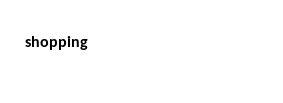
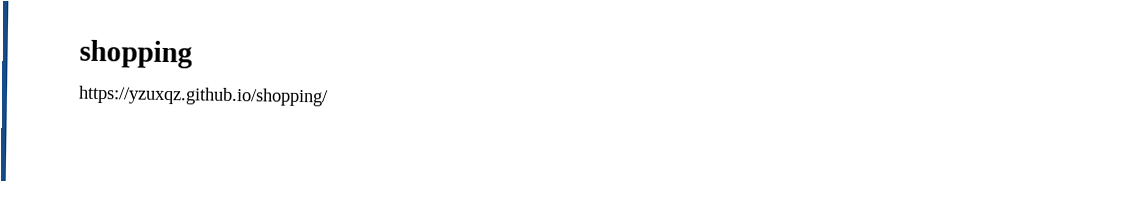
+ https://yzuxqz.github.io/shopping/

